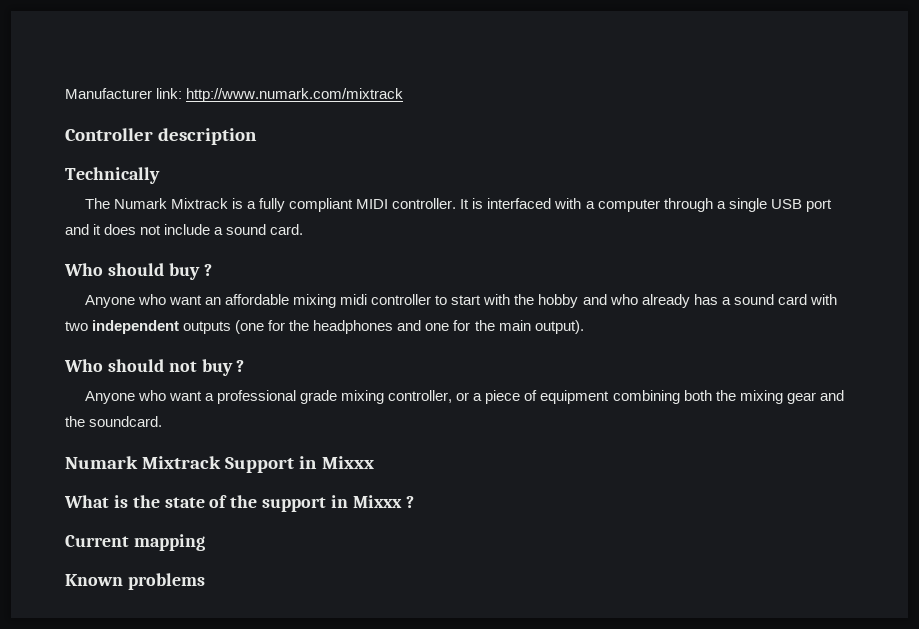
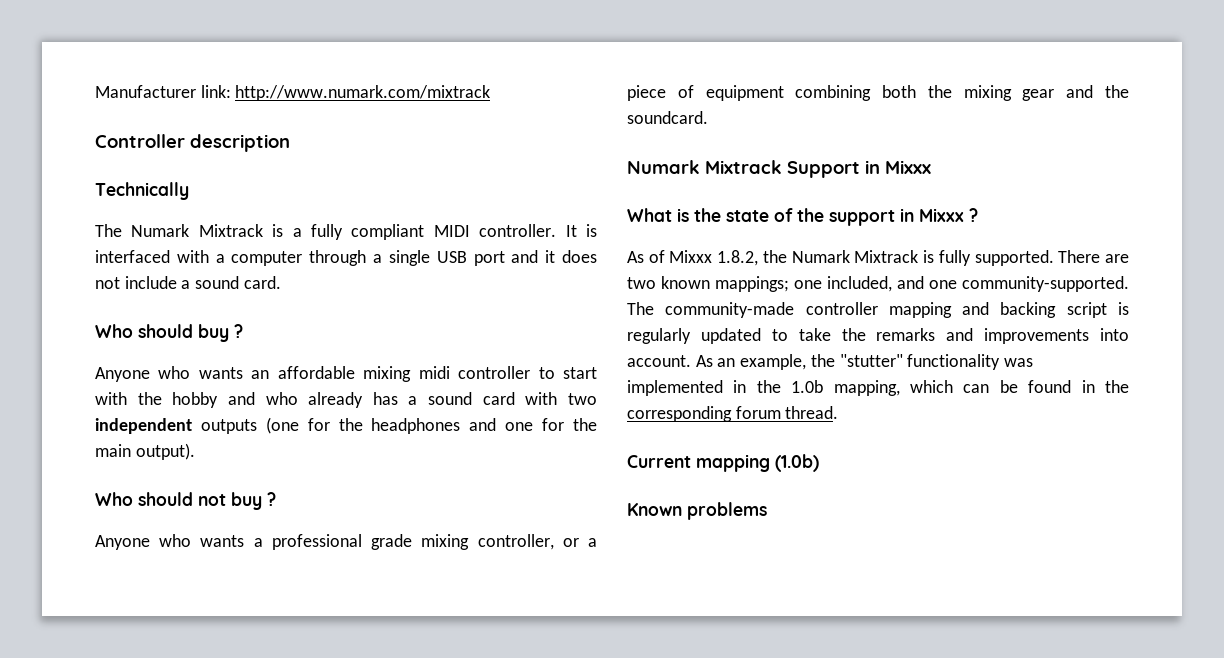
- Anyone who want an affordable mixing midi controller to start with the hobby and who already has a sound card with two independent outputs (one for the headphones and one for the main output).
+ Anyone who wants an affordable mixing midi controller to start with the hobby and who already has a sound card with two independent outputs (one for the headphones and one for the main output).
- Anyone who want a professional grade mixing controller, or a piece of equipment combining both the mixing gear and the soundcard.
+ Anyone who wants a professional grade mixing controller, or a piece of equipment combining both the mixing gear and the soundcard.
+ As of Mixxx 1.8.2, the Numark Mixtrack is fully supported. There are two known mappings; one included, and one community-supported. The community-made controller mapping and backing script is regularly updated to take the remarks and improvements into account. As an example, the "stutter" functionality was implemented in the 1.0b mapping, which can be found in the corresponding forum thread.
- Current mapping
+ Current mapping (1.0b)

